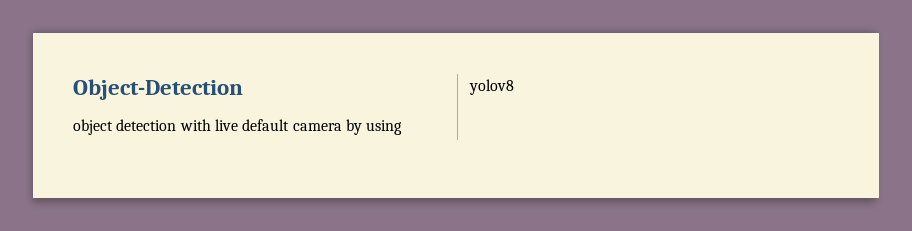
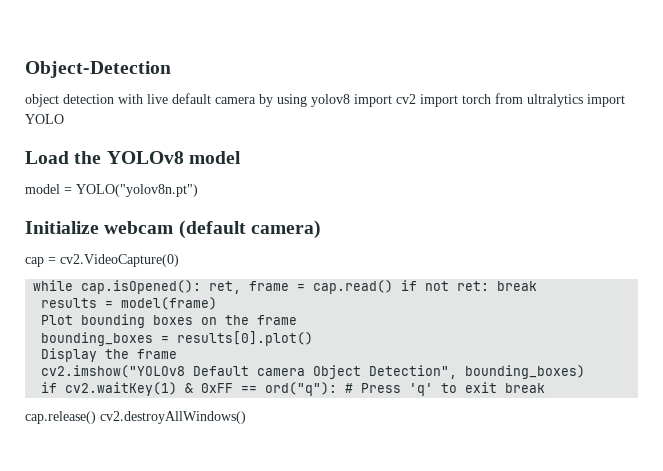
- object detection with live default camera by using yolov8
+ object detection with live default camera by using yolov8 import cv2 import torch from ultralytics import YOLO
+ Load the YOLOv8 model
+ model = YOLO("yolov8n.pt")
+ Initialize webcam (default camera)
+ cap = cv2.VideoCapture(0)
+ while cap.isOpened(): ret, frame = cap.read() if not ret: break
+ results = model(frame)
+ Plot bounding boxes on the frame
+ bounding_boxes = results[0].plot()
+ Display the frame
+ cv2.imshow("YOLOv8 Default camera Object Detection", bounding_boxes)
+ if cv2.waitKey(1) & 0xFF == ord("q"): # Press 'q' to exit break
+ cap.release() cv2.destroyAllWindows()

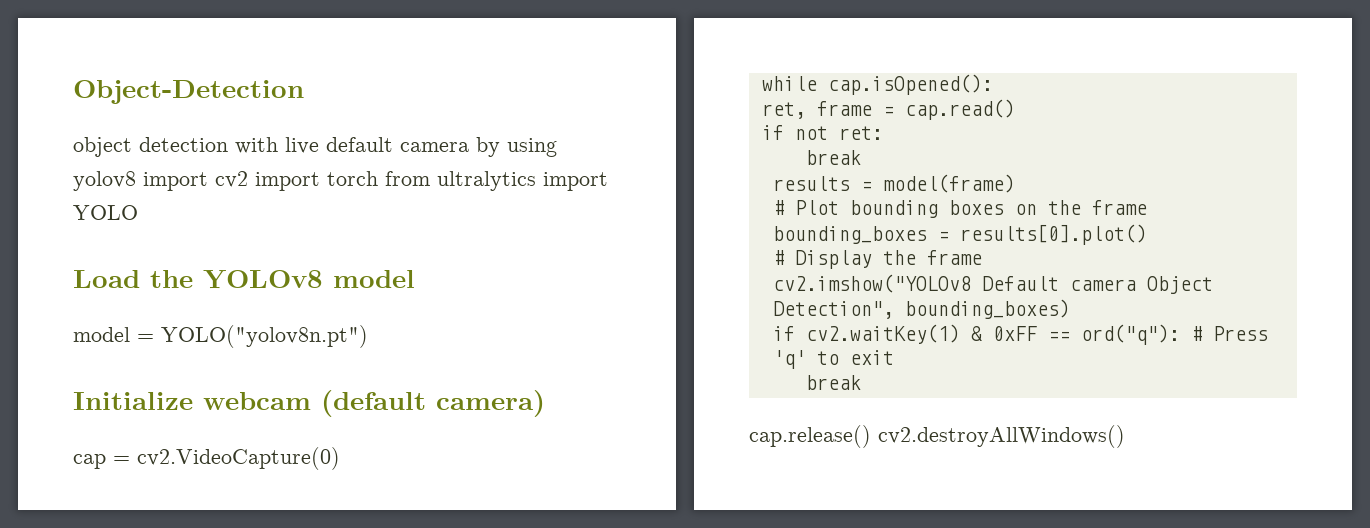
- while cap.isOpened(): ret, frame = cap.read() if not ret: break
+ while cap.isOpened():
+ ret, frame = cap.read()
+ if not ret:
+ break
- Plot bounding boxes on the frame
+ # Plot bounding boxes on the frame
- Display the frame
+ # Display the frame
- if cv2.waitKey(1) & 0xFF == ord("q"): # Press 'q' to exit break
+ if cv2.waitKey(1) & 0xFF == ord("q"): # Press 'q' to exit
+ break

